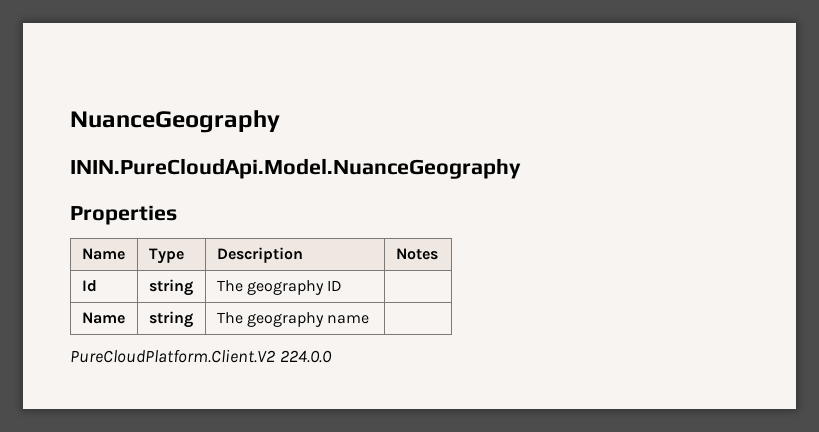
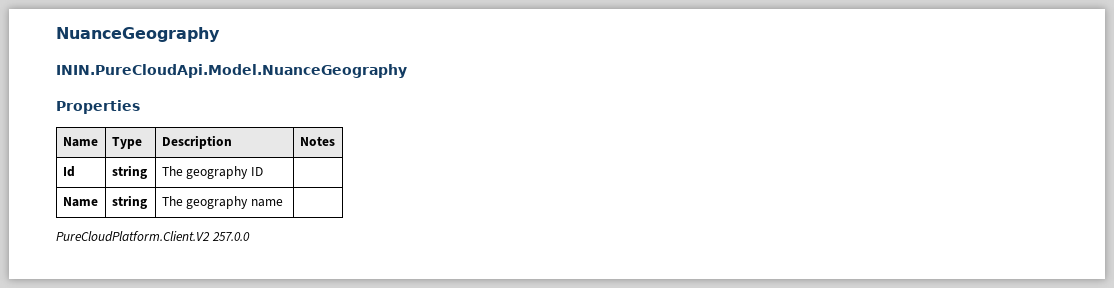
- PureCloudPlatform.Client.V2 224.0.0
+ PureCloudPlatform.Client.V2 257.0.0

